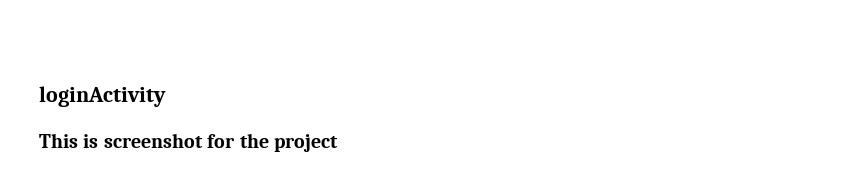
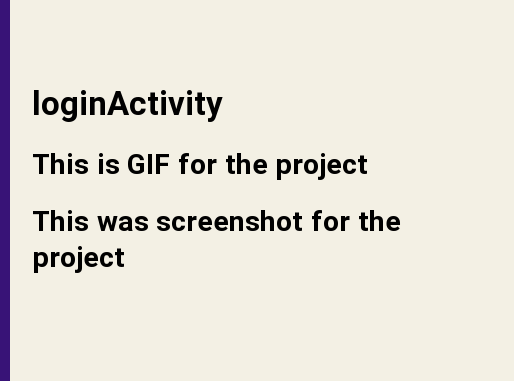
- This is screenshot for the project
+ This is GIF for the project
+ This was screenshot for the project

